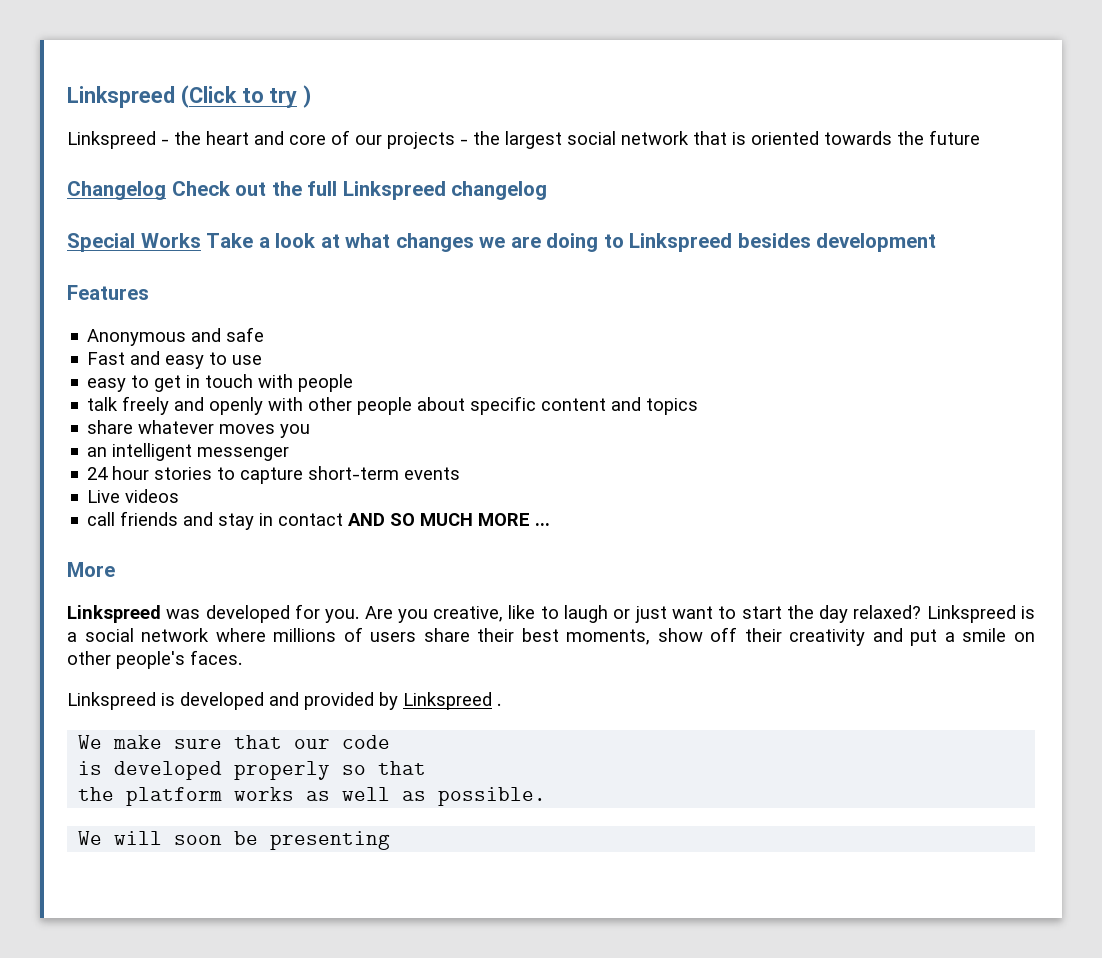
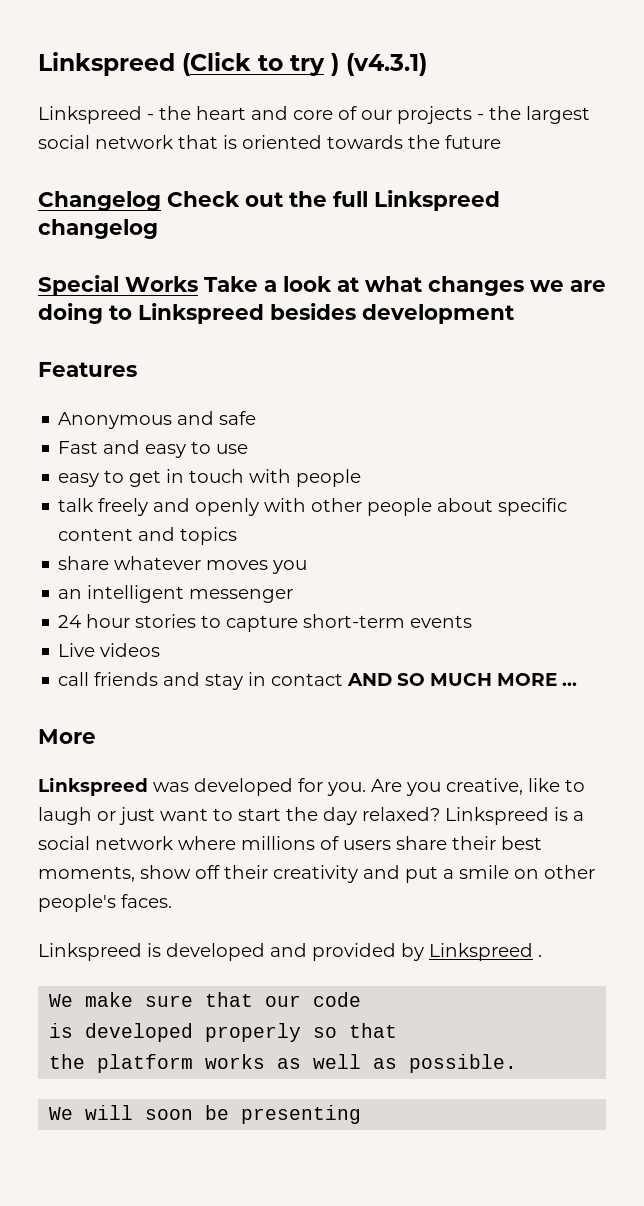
- Linkspreed (Click to try )
+ Linkspreed (Click to try ) (v4.3.1)

